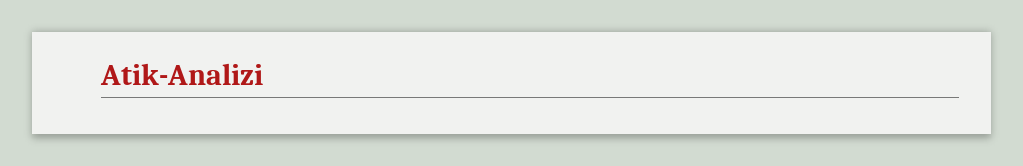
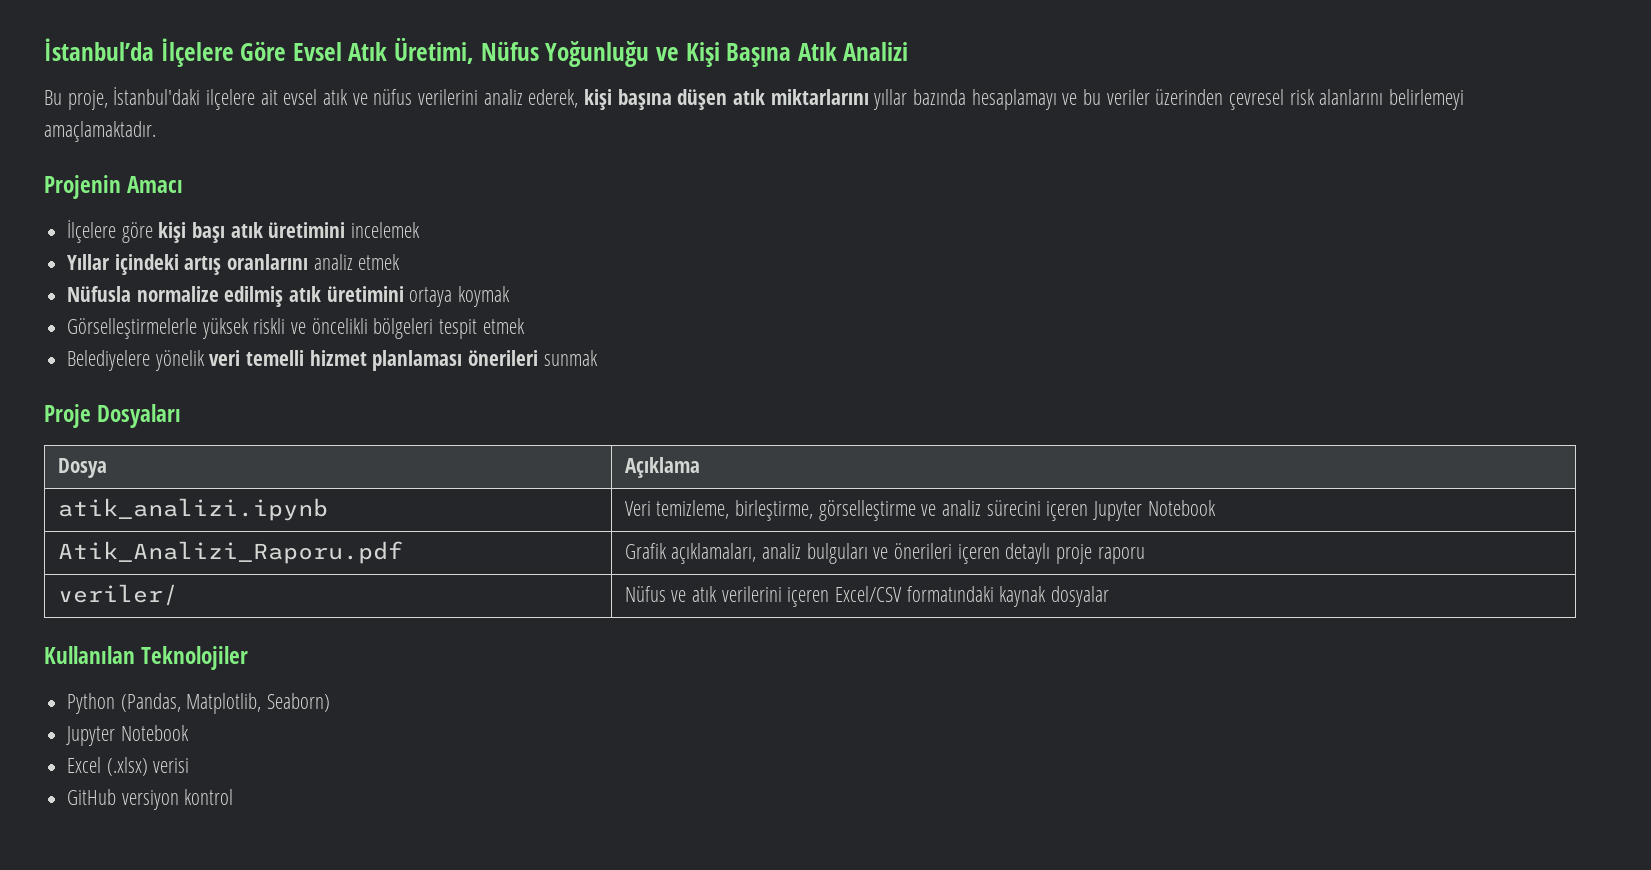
- Atik-Analizi
+ İstanbul’da İlçelere Göre Evsel Atık Üretimi, Nüfus Yoğunluğu ve Kişi Başına Atık Analizi
+ Bu proje, İstanbul'daki ilçelere ait evsel atık ve nüfus verilerini analiz ederek, kişi başına düşen atık miktarlarını yıllar bazında hesaplamayı ve bu veriler üzerinden çevresel risk alanlarını belirlemeyi amaçlamaktadır.
+ Projenin Amacı
+ İlçelere göre kişi başı atık üretimini incelemek
+ Yıllar içindeki artış oranlarını analiz etmek
+ Nüfusla normalize edilmiş atık üretimini ortaya koymak
+ Görselleştirmelerle yüksek riskli ve öncelikli bölgeleri tespit etmek
+ Belediyelere yönelik veri temelli hizmet planlaması önerileri sunmak
+ Proje Dosyaları
+ Dosya | Açıklama
+ atik_analizi.ipynb | Veri temizleme, birleştirme, görselleştirme ve analiz sürecini içeren Jupyter Notebook
+ Atik_Analizi_Raporu.pdf | Grafik açıklamaları, analiz bulguları ve önerileri içeren detaylı proje raporu
+ veriler/ | Nüfus ve atık verilerini içeren Excel/CSV formatındaki kaynak dosyalar
+ Kullanılan Teknolojiler
+ Python (Pandas, Matplotlib, Seaborn)
+ Jupyter Notebook
+ Excel (.xlsx) verisi
+ GitHub versiyon kontrol

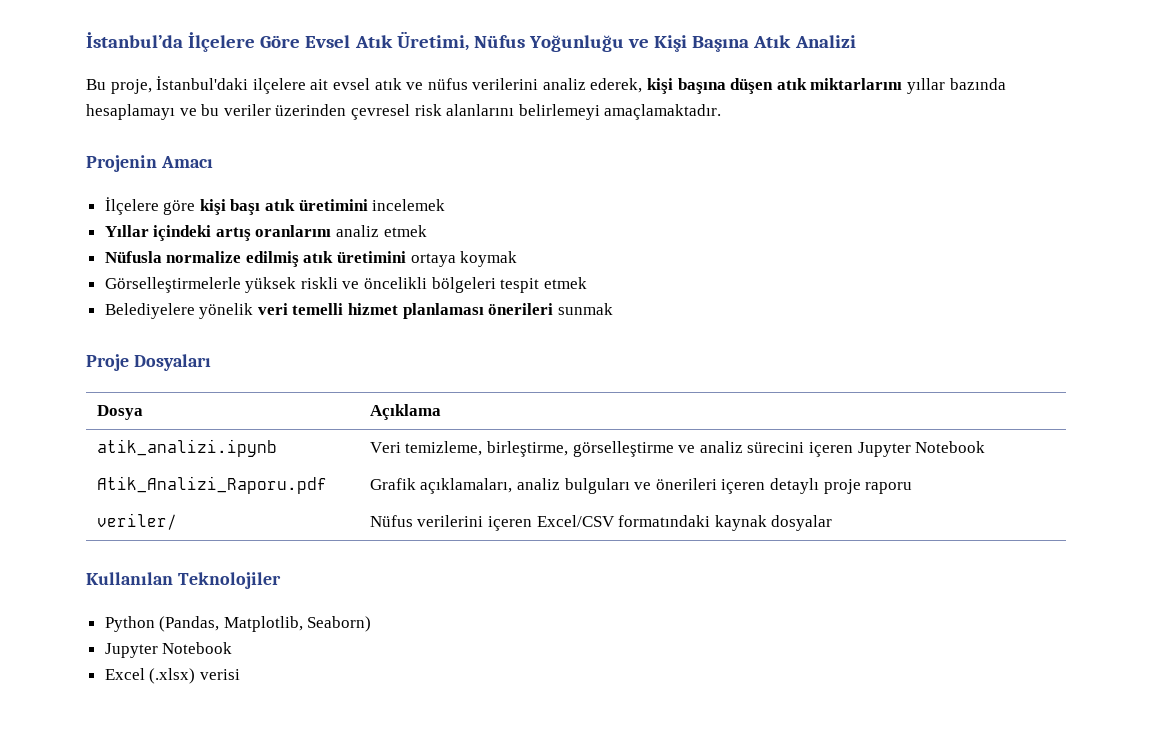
- veriler/ | Nüfus ve atık verilerini içeren Excel/CSV formatındaki kaynak dosyalar
+ veriler/ | Nüfus verilerini içeren Excel/CSV formatındaki kaynak dosyalar
- GitHub versiyon kontrol

